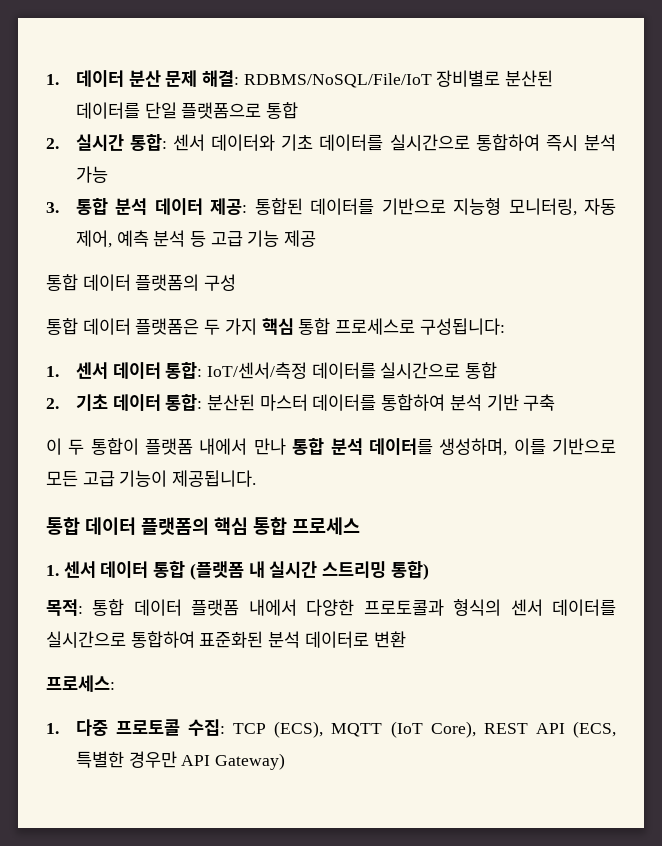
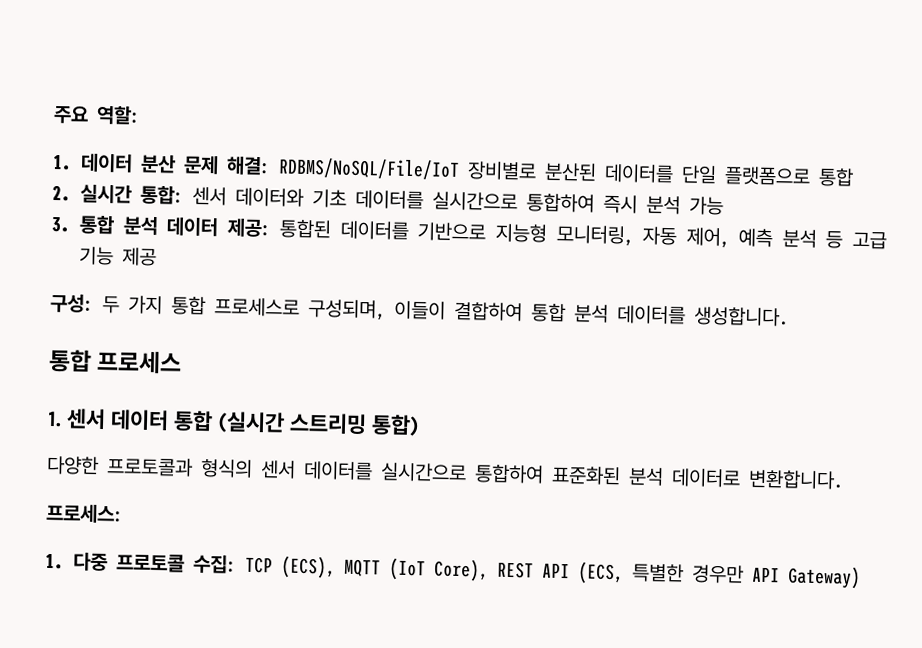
+ 주요 역할:
- 통합 데이터 플랫폼의 구성
- 통합 데이터 플랫폼은 두 가지 핵심 통합 프로세스로 구성됩니다:
- 1. 센서 데이터 통합: IoT/센서/측정 데이터를 실시간으로 통합
- 2. 기초 데이터 통합: 분산된 마스터 데이터를 통합하여 분석 기반 구축
- 이 두 통합이 플랫폼 내에서 만나 통합 분석 데이터를 생성하며, 이를 기반으로 모든 고급 기능이 제공됩니다.
- 통합 데이터 플랫폼의 핵심 통합 프로세스
+ 구성: 두 가지 통합 프로세스로 구성되며, 이들이 결합하여 통합 분석 데이터를 생성합니다.
+ 통합 프로세스
- 1. 센서 데이터 통합 (플랫폼 내 실시간 스트리밍 통합)
+ 1. 센서 데이터 통합 (실시간 스트리밍 통합)
- 목적: 통합 데이터 플랫폼 내에서 다양한 프로토콜과 형식의 센서 데이터를 실시간으로 통합하여 표준화된 분석 데이터로 변환
+ 다양한 프로토콜과 형식의 센서 데이터를 실시간으로 통합하여 표준화된 분석 데이터로 변환합니다.

